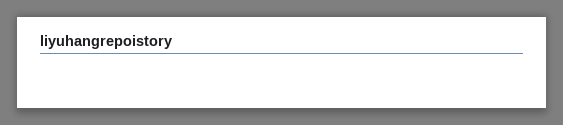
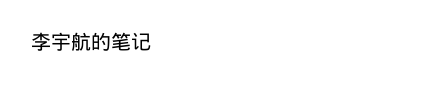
- liyuhangrepoistory
+ 李宇航的笔记

